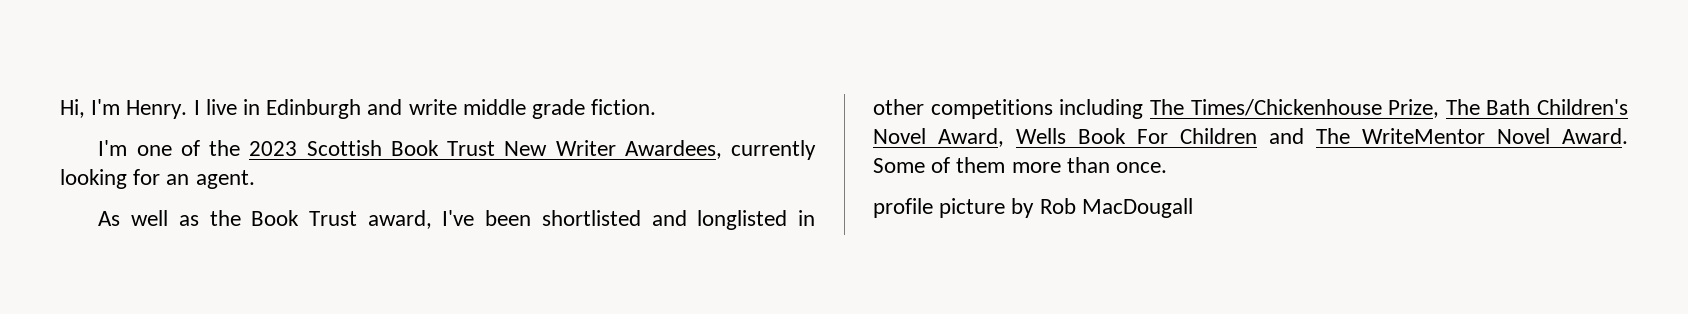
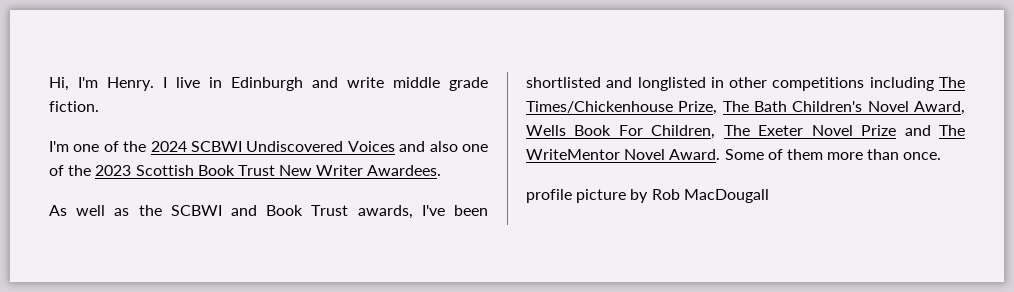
- I'm one of the 2023 Scottish Book Trust New Writer Awardees, currently looking for an agent.
+ I'm one of the 2024 SCBWI Undiscovered Voices and also one of the 2023 Scottish Book Trust New Writer Awardees.
- As well as the Book Trust award, I've been shortlisted and longlisted in other competitions including The Times/Chickenhouse Prize, The Bath Children's Novel Award, Wells Book For Children and The WriteMentor Novel Award.
+ As well as the SCBWI and Book Trust awards, I've been shortlisted and longlisted in other competitions including The Times/Chickenhouse Prize, The Bath Children's Novel Award, Wells Book For Children, The Exeter Novel Prize and The WriteMentor Novel Award.

